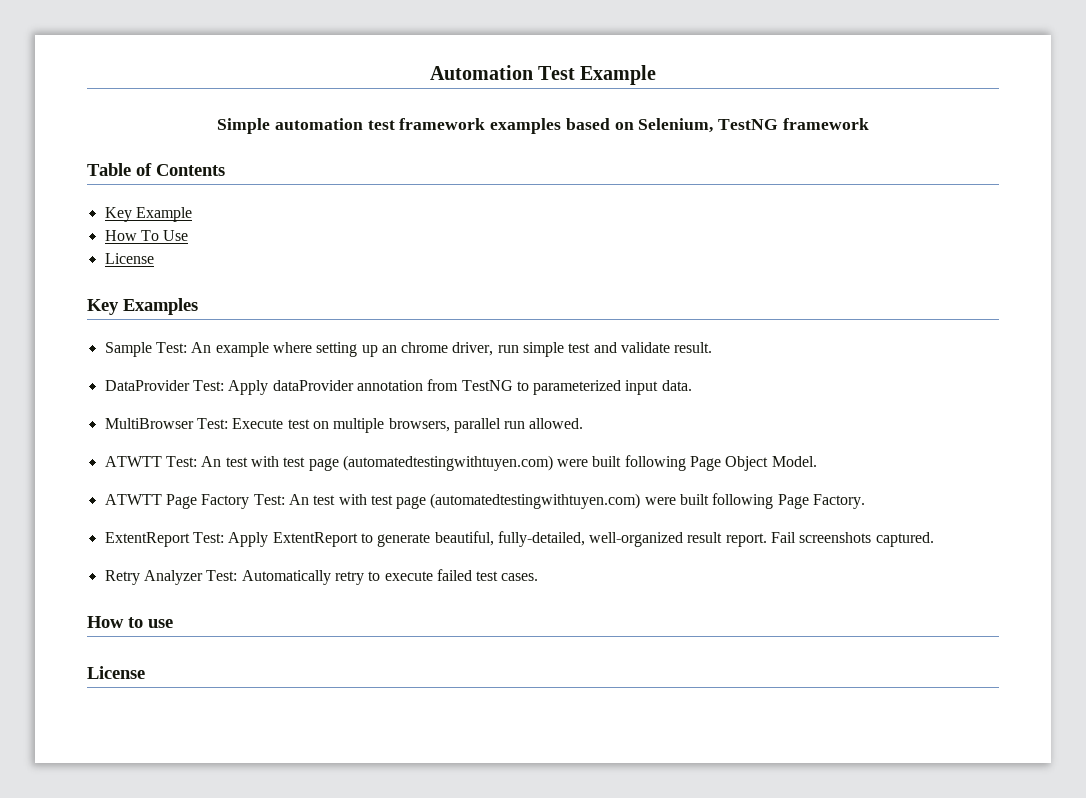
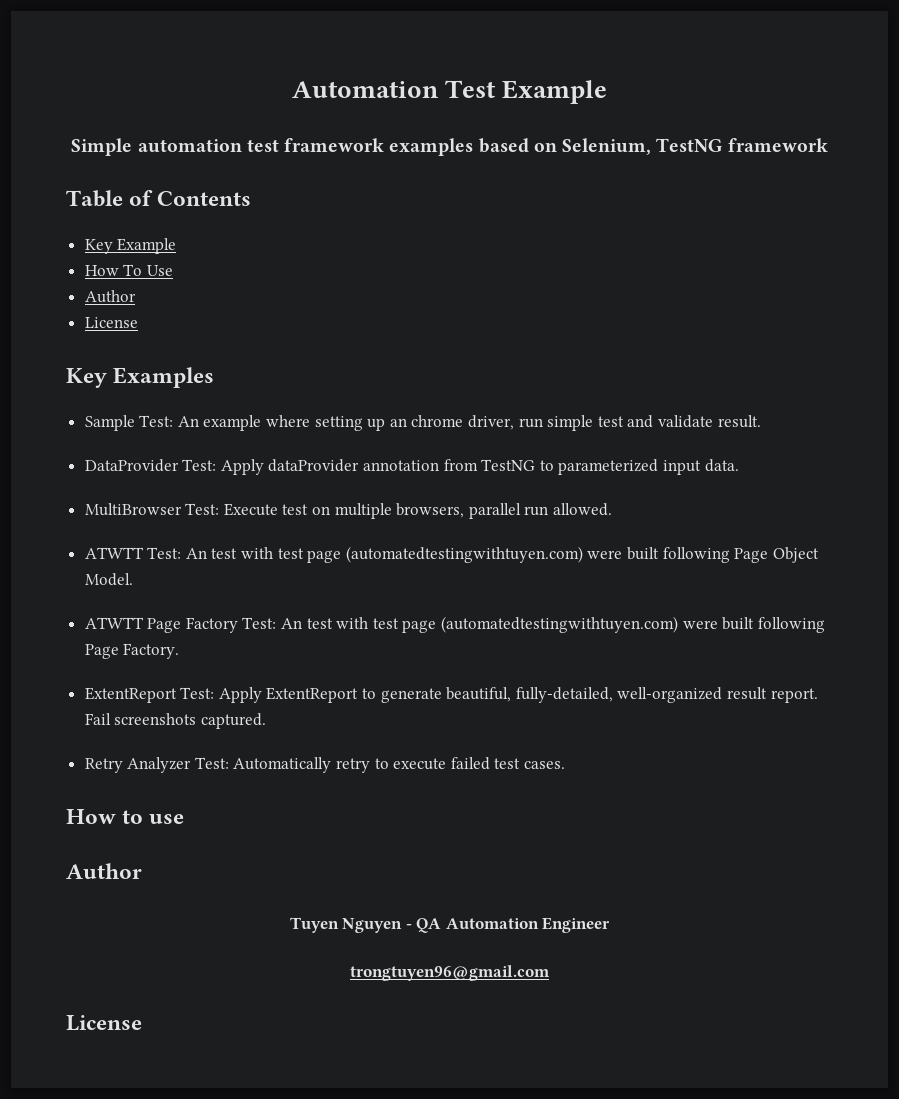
  How To Use
+ Author
  How to use
+ Author
+ Tuyen Nguyen - QA Automation Engineer
+ trongtuyen96@gmail.com

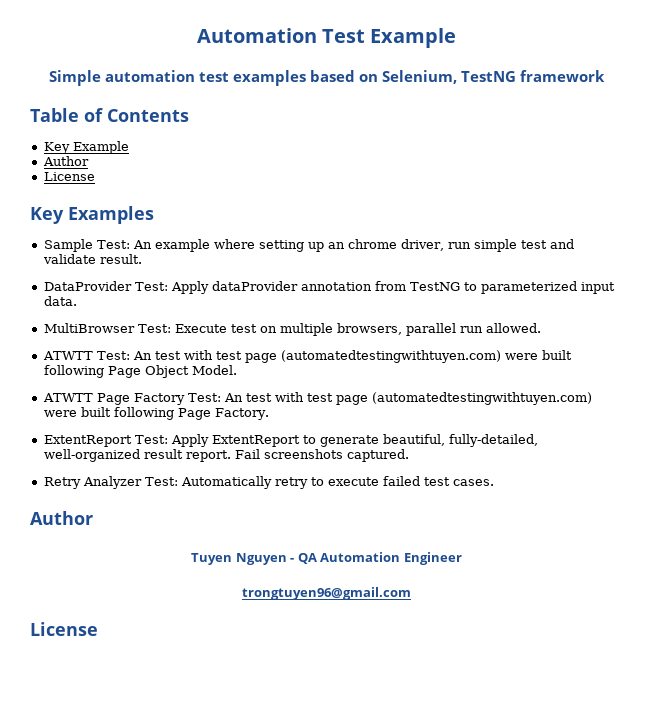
- Simple automation test framework examples based on Selenium, TestNG framework
+ Simple automation test examples based on Selenium, TestNG framework
- How To Use
- How to use

